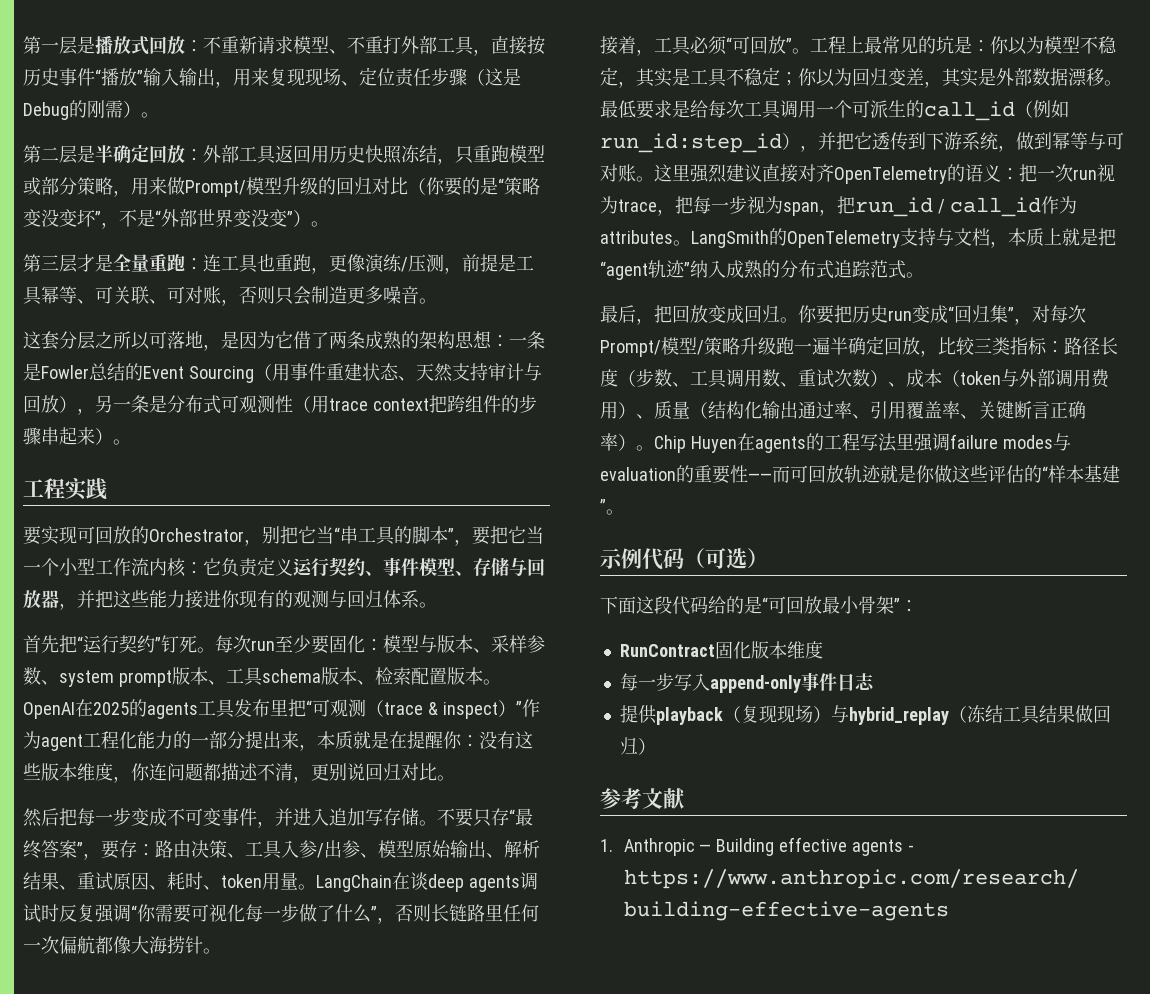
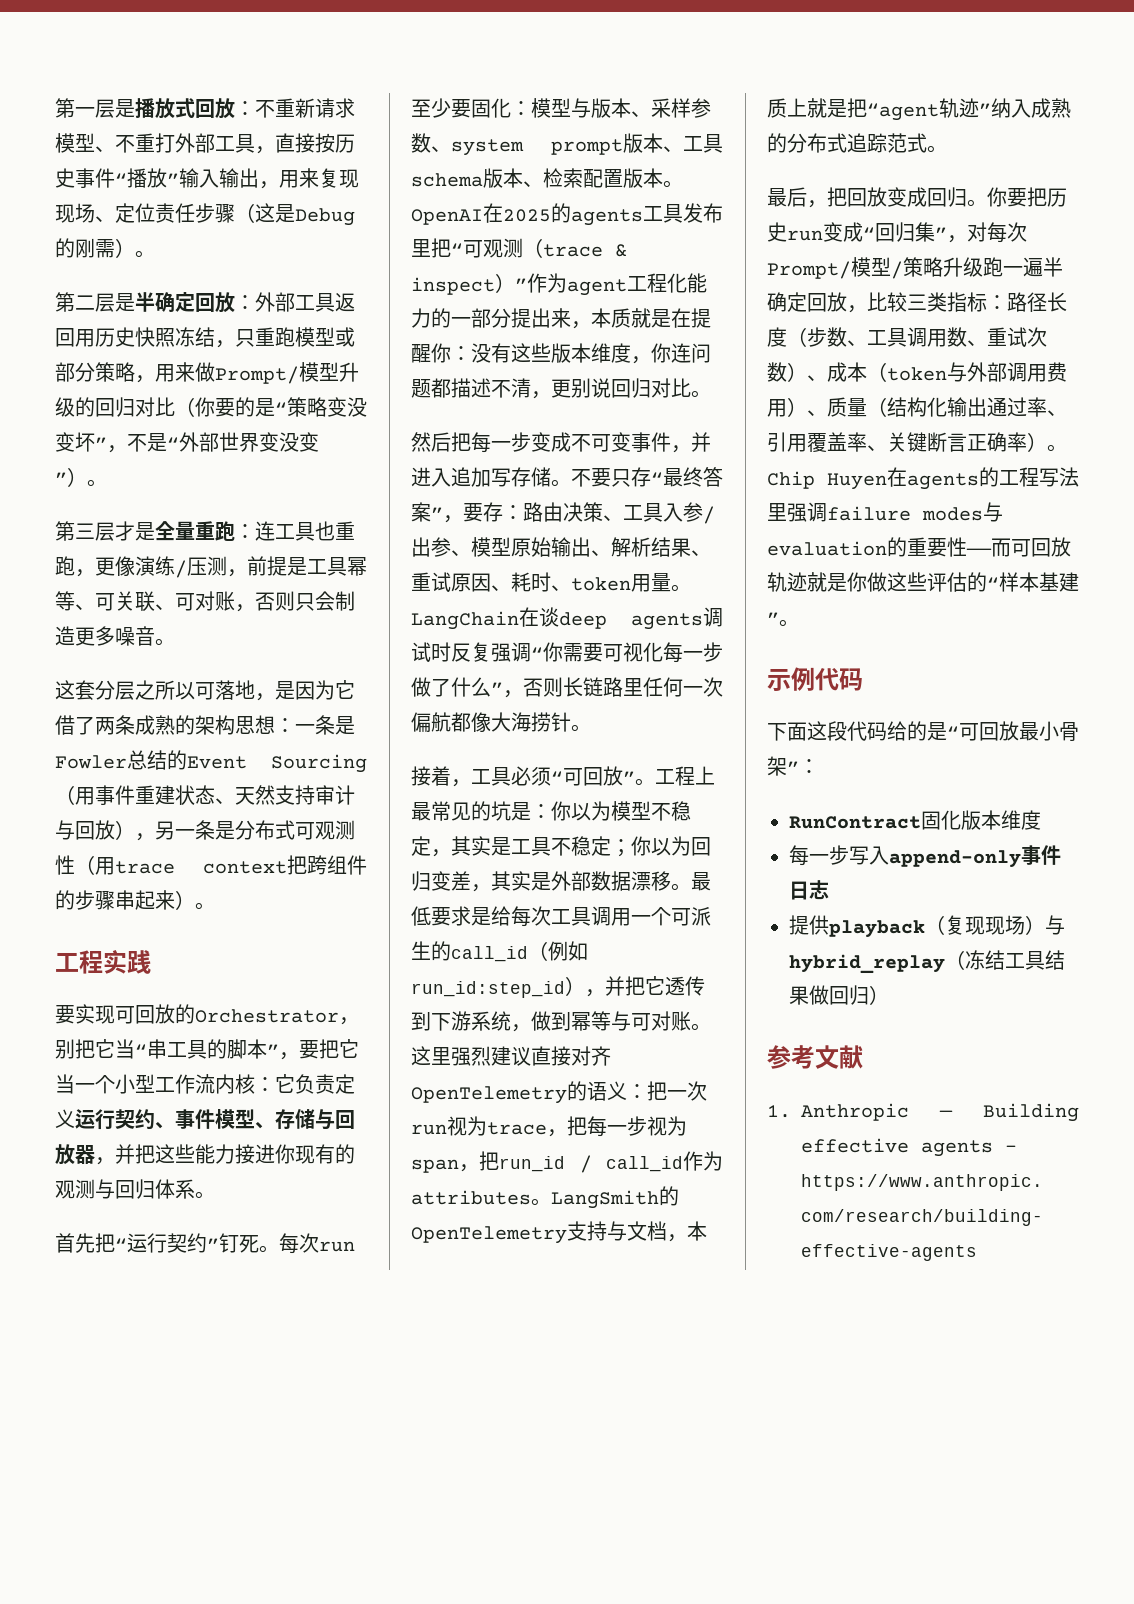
- 示例代码（可选）
+ 示例代码

